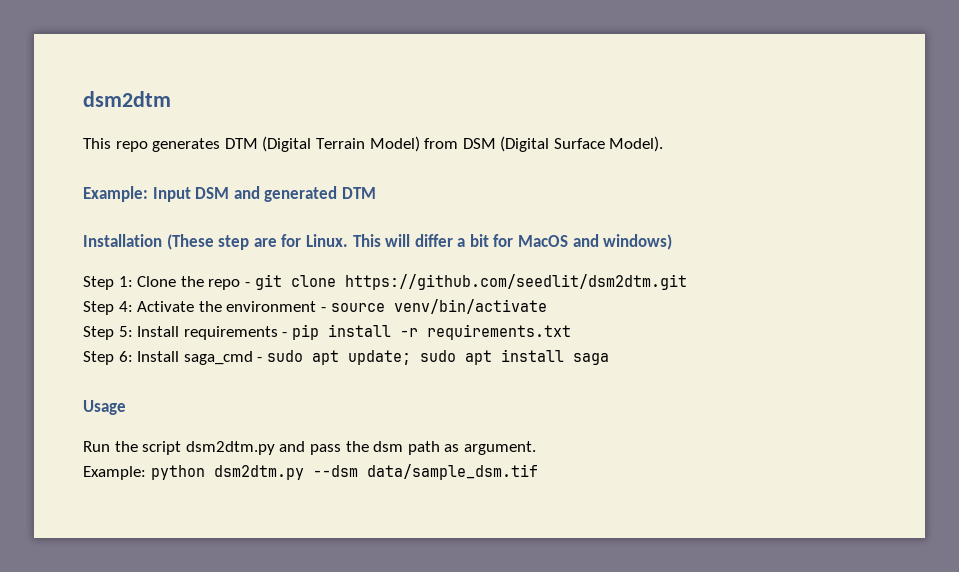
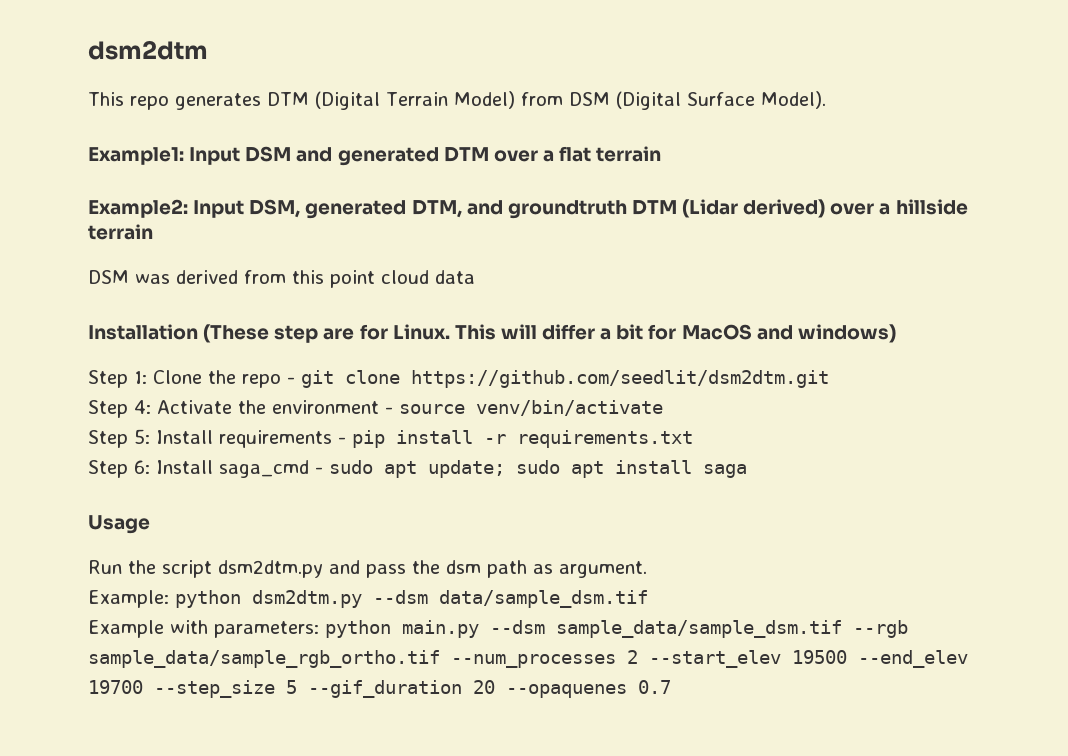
- Example: Input DSM and generated DTM
+ Example1: Input DSM and generated DTM over a flat terrain
+ Example2: Input DSM, generated DTM, and groundtruth DTM (Lidar derived) over a hillside terrain
+ DSM was derived from this point cloud data
+ Example with parameters: python main.py --dsm sample_data/sample_dsm.tif --rgb sample_data/sample_rgb_ortho.tif --num_processes 2 --start_elev 19500 --end_elev 19700 --step_size 5 --gif_duration 20 --opaquenes 0.7

